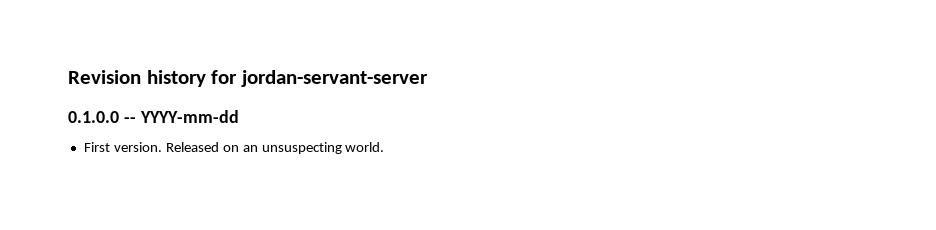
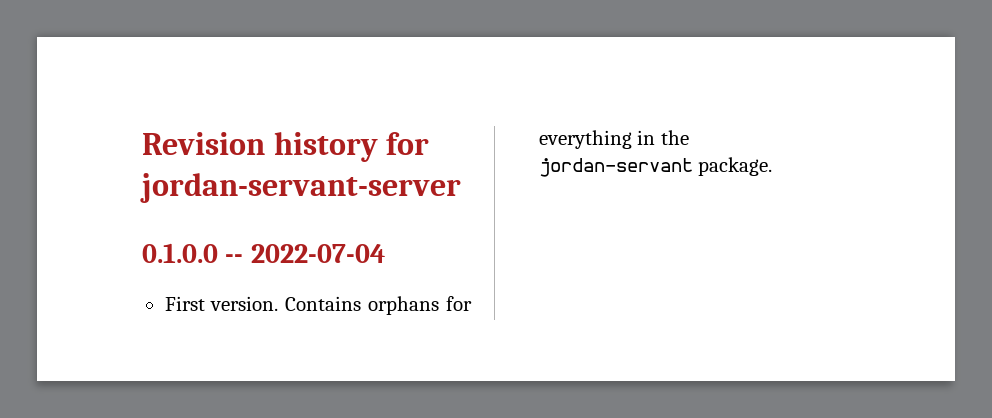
- 0.1.0.0 -- YYYY-mm-dd
+ 0.1.0.0 -- 2022-07-04
- Released on an unsuspecting world.
+ Contains orphans for everything in the jordan-servant package.

